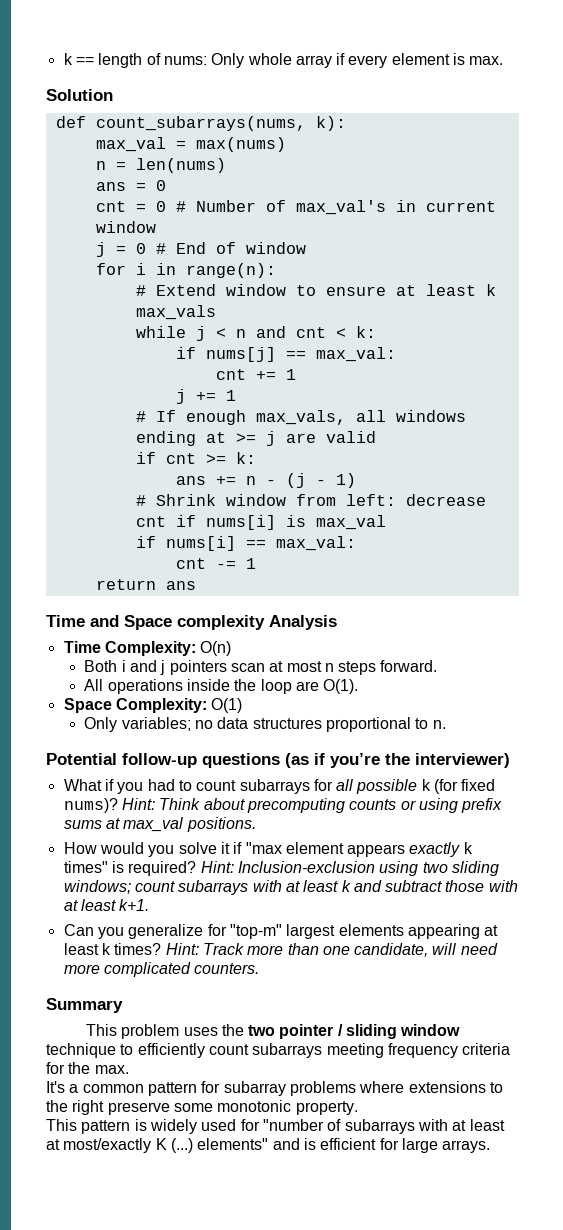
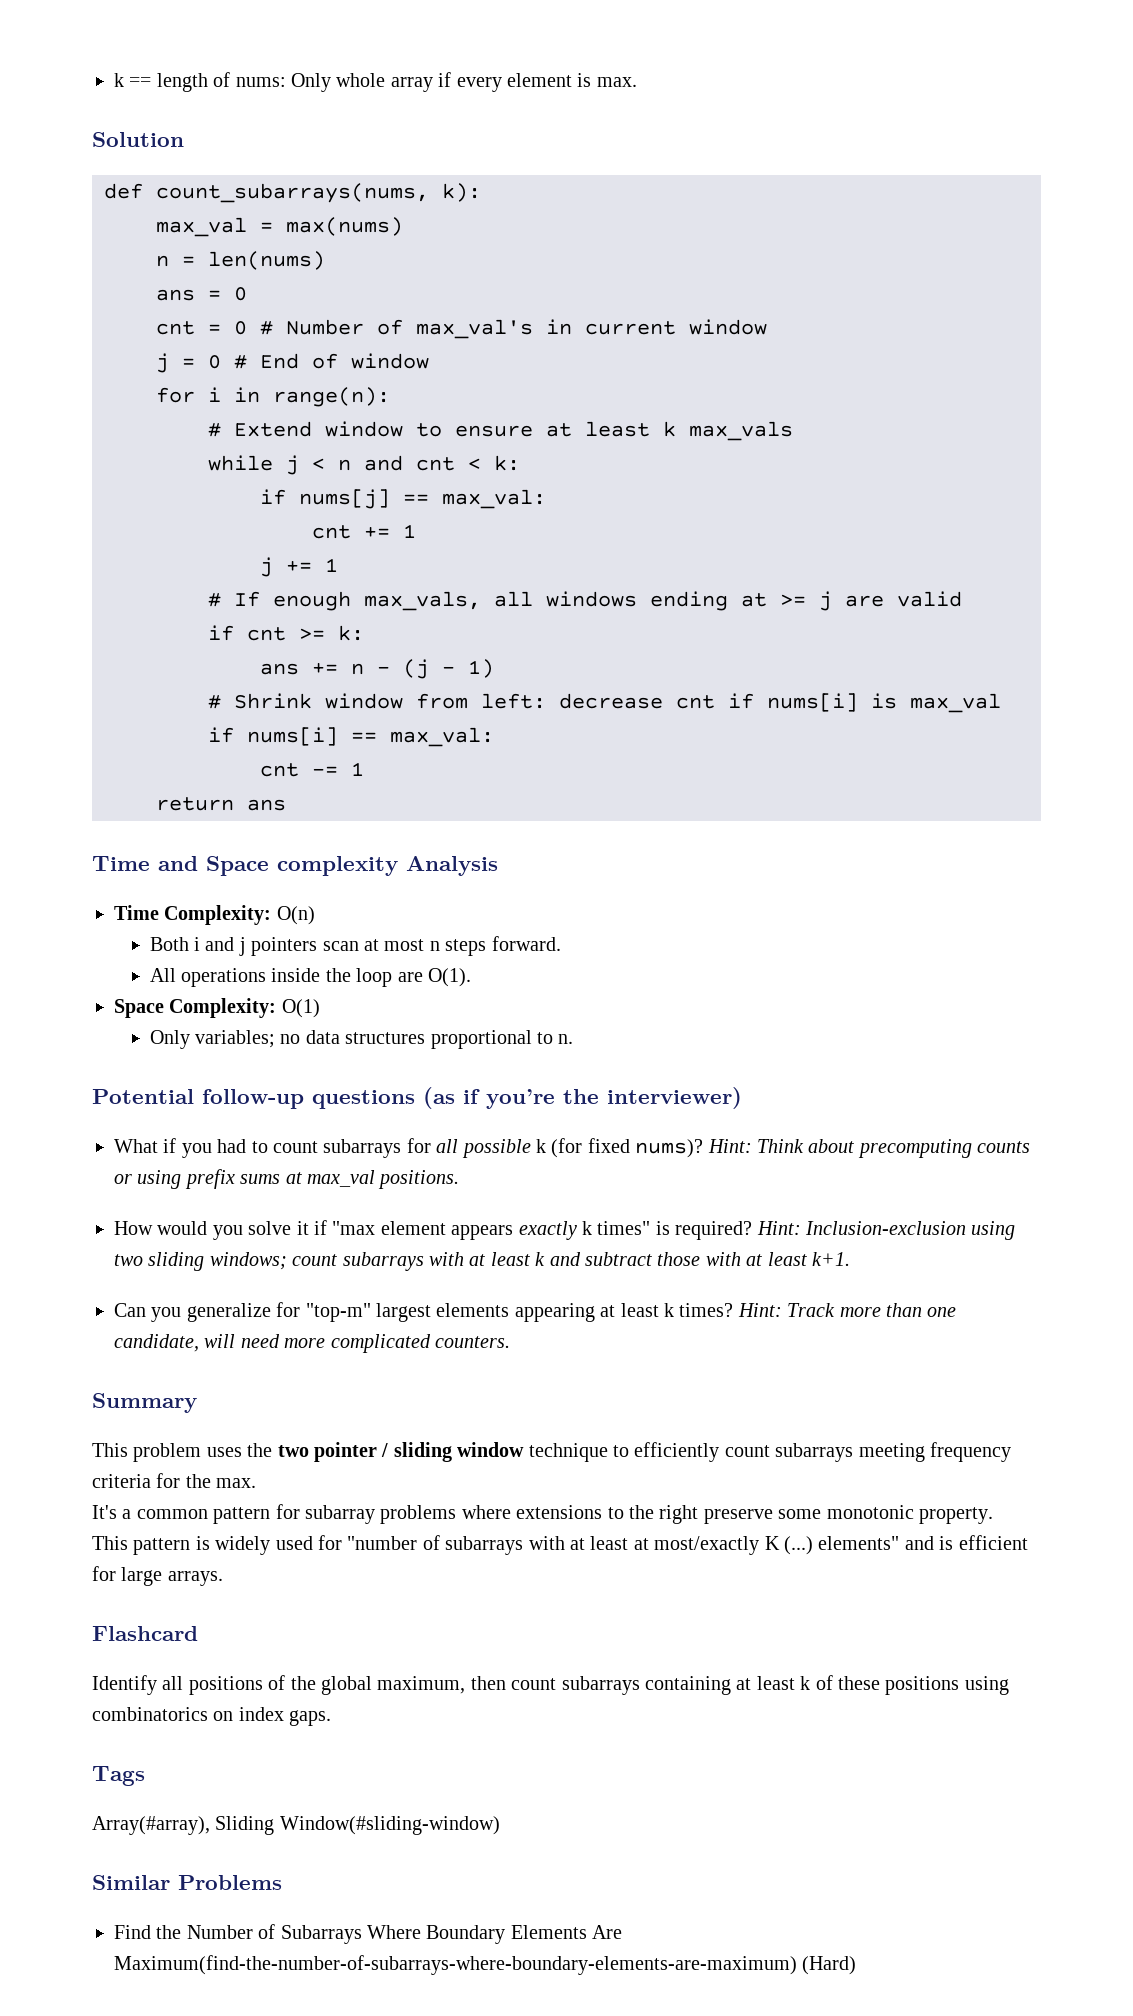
+ Flashcard
+ Identify all positions of the global maximum, then count subarrays containing at least k of these positions using combinatorics on index gaps.
+ Tags
+ Array(#array), Sliding Window(#sliding-window)
+ Similar Problems
+ Find the Number of Subarrays Where Boundary Elements Are Maximum(find-the-number-of-subarrays-where-boundary-elements-are-maximum) (Hard)

